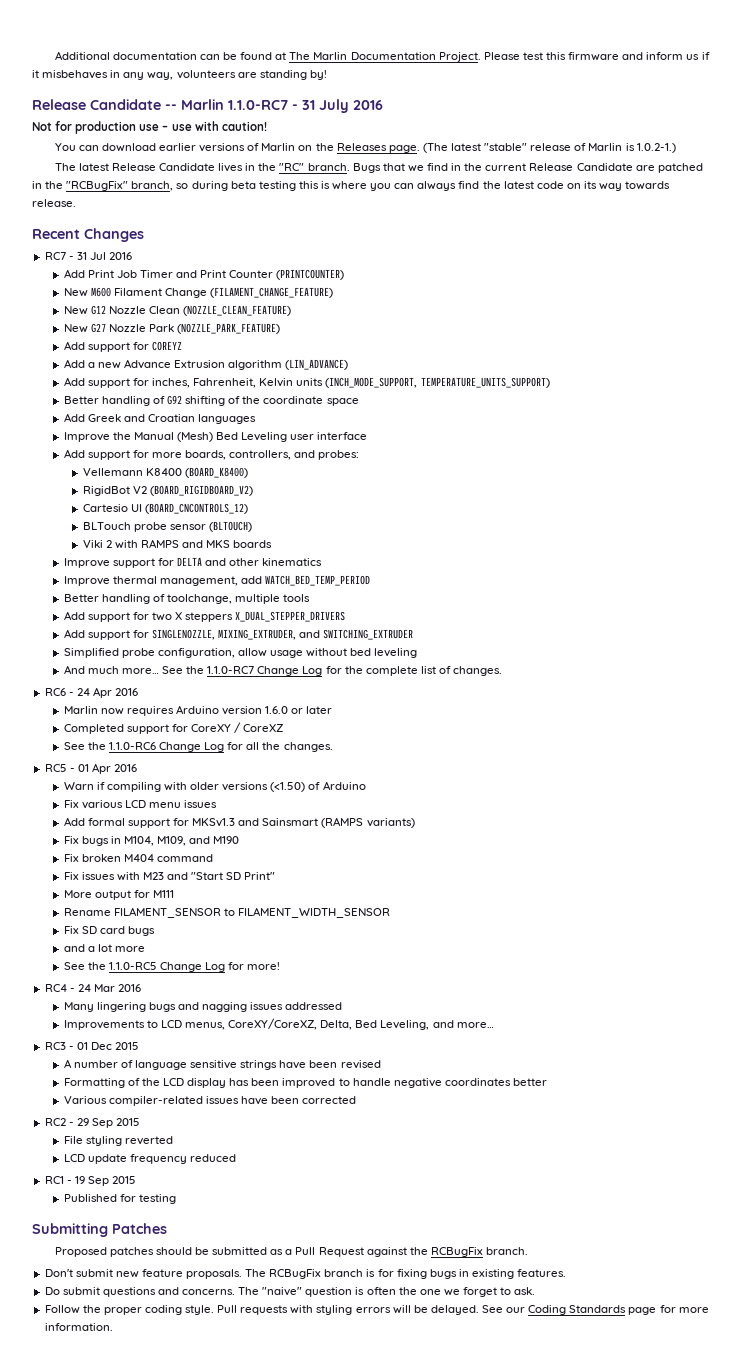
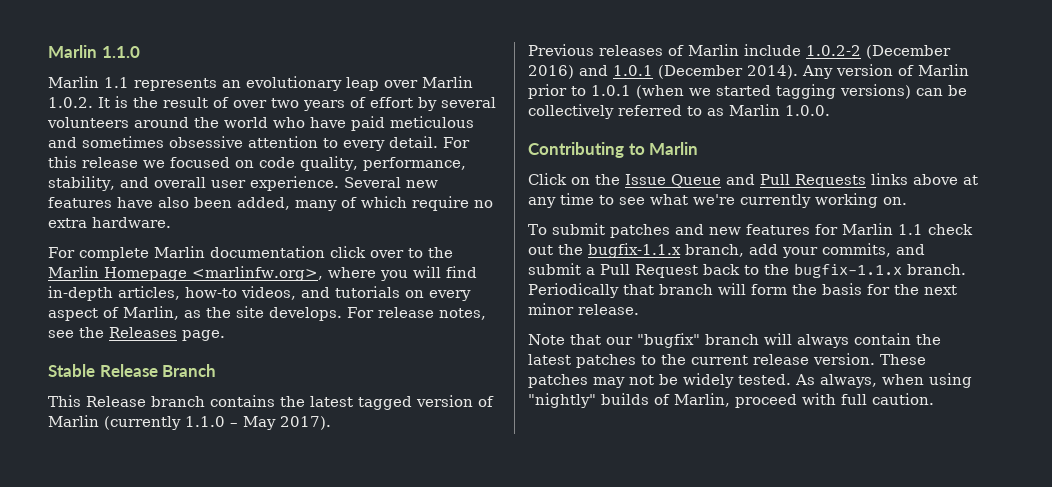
- Additional documentation can be found at The Marlin Documentation Project. Please test this firmware and inform us if it misbehaves in any way, volunteers are standing by!
- Release Candidate -- Marlin 1.1.0-RC7 - 31 July 2016
- Not for production use – use with caution!
- You can download earlier versions of Marlin on the Releases page. (The latest "stable" release of Marlin is 1.0.2-1.)
- The latest Release Candidate lives in the "RC" branch. Bugs that we find in the current Release Candidate are patched in the "RCBugFix" branch, so during beta testing this is where you can always find the latest code on its way towards release.
- Recent Changes
- RC7 - 31 Jul 2016
- Add Print Job Timer and Print Counter (PRINTCOUNTER)
- New M600 Filament Change (FILAMENT_CHANGE_FEATURE)
- New G12 Nozzle Clean (NOZZLE_CLEAN_FEATURE)
- New G27 Nozzle Park (NOZZLE_PARK_FEATURE)
- Add support for COREYZ
- Add a new Advance Extrusion algorithm (LIN_ADVANCE)
- Add support for inches, Fahrenheit, Kelvin units (INCH_MODE_SUPPORT, TEMPERATURE_UNITS_SUPPORT)
- Better handling of G92 shifting of the coordinate space
- Add Greek and Croatian languages
- Improve the Manual (Mesh) Bed Leveling user interface
- Add support for more boards, controllers, and probes:
- Vellemann K8400 (BOARD_K8400)
- RigidBot V2 (BOARD_RIGIDBOARD_V2)
- Cartesio UI (BOARD_CNCONTROLS_12)
- BLTouch probe sensor (BLTOUCH)
- Viki 2 with RAMPS and MKS boards
- Improve support for DELTA and other kinematics
- Improve thermal management, add WATCH_BED_TEMP_PERIOD
- Better handling of toolchange, multiple tools
- Add support for two X steppers X_DUAL_STEPPER_DRIVERS
- Add support for SINGLENOZZLE, MIXING_EXTRUDER, and SWITCHING_EXTRUDER
- Simplified probe configuration, allow usage without bed leveling
- And much more… See the 1.1.0-RC7 Change Log for the complete list of changes.
- RC6 - 24 Apr 2016
- Marlin now requires Arduino version 1.6.0 or later
- Completed support for CoreXY / CoreXZ
- See the 1.1.0-RC6 Change Log for all the changes.
- RC5 - 01 Apr 2016
- Warn if compiling with older versions (<1.50) of Arduino
- Fix various LCD menu issues
- Add formal support for MKSv1.3 and Sainsmart (RAMPS variants)
- Fix bugs in M104, M109, and M190
- Fix broken M404 command
- Fix issues with M23 and "Start SD Print"
- More output for M111
- Rename FILAMENT_SENSOR to FILAMENT_WIDTH_SENSOR
- Fix SD card bugs
- and a lot more
- See the 1.1.0-RC5 Change Log for more!
- RC4 - 24 Mar 2016
- Many lingering bugs and nagging issues addressed
- Improvements to LCD menus, CoreXY/CoreXZ, Delta, Bed Leveling, and more…
- RC3 - 01 Dec 2015
- A number of language sensitive strings have been revised
- Formatting of the LCD display has been improved to handle negative coordinates better
- Various compiler-related issues have been corrected
- RC2 - 29 Sep 2015
- File styling reverted
- LCD update frequency reduced
- RC1 - 19 Sep 2015
- Published for testing
- Submitting Patches
- Proposed patches should be submitted as a Pull Request against the RCBugFix branch.
- Don't submit new feature proposals. The RCBugFix branch is for fixing bugs in existing features.
- Do submit questions and concerns. The "naive" question is often the one we forget to ask.
- Follow the proper coding style. Pull requests with styling errors will be delayed. See our Coding Standards page for more information.
+ Marlin 1.1.0
+ Marlin 1.1 represents an evolutionary leap over Marlin 1.0.2. It is the result of over two years of effort by several volunteers around the world who have paid meticulous and sometimes obsessive attention to every detail. For this release we focused on code quality, performance, stability, and overall user experience. Several new features have also been added, many of which require no extra hardware.
+ For complete Marlin documentation click over to the Marlin Homepage <marlinfw.org>, where you will find in-depth articles, how-to videos, and tutorials on every aspect of Marlin, as the site develops. For release notes, see the Releases page.
+ Stable Release Branch
+ This Release branch contains the latest tagged version of Marlin (currently 1.1.0 – May 2017).
+ Previous releases of Marlin include 1.0.2-2 (December 2016) and 1.0.1 (December 2014). Any version of Marlin prior to 1.0.1 (when we started tagging versions) can be collectively referred to as Marlin 1.0.0.
+ Contributing to Marlin
+ Click on the Issue Queue and Pull Requests links above at any time to see what we're currently working on.
+ To submit patches and new features for Marlin 1.1 check out the bugfix-1.1.x branch, add your commits, and submit a Pull Request back to the bugfix-1.1.x branch. Periodically that branch will form the basis for the next minor release.
+ Note that our "bugfix" branch will always contain the latest patches to the current release version. These patches may not be widely tested. As always, when using "nightly" builds of Marlin, proceed with full caution.

